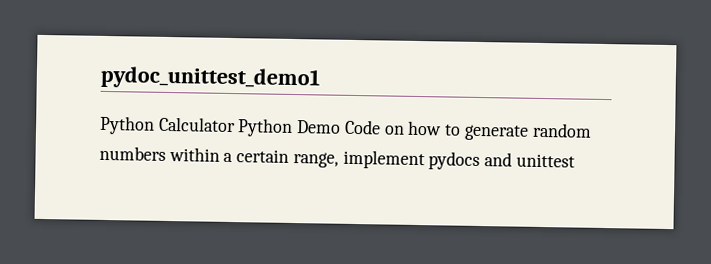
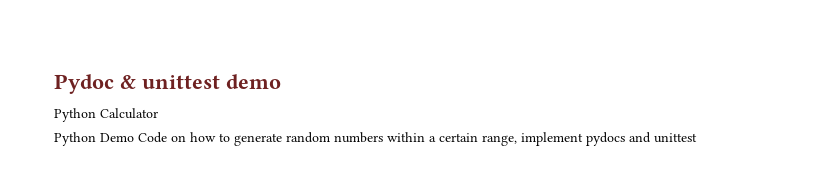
- pydoc_unittest_demo1
+ Pydoc & unittest demo
- Python Calculator Python Demo Code on how to generate random numbers within a certain range, implement pydocs and unittest
+ Python Calculator
+ Python Demo Code on how to generate random numbers within a certain range, implement pydocs and unittest

